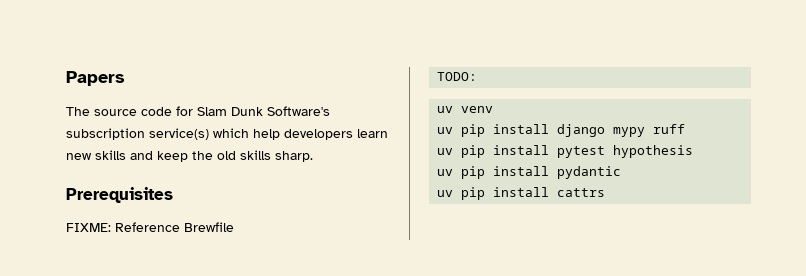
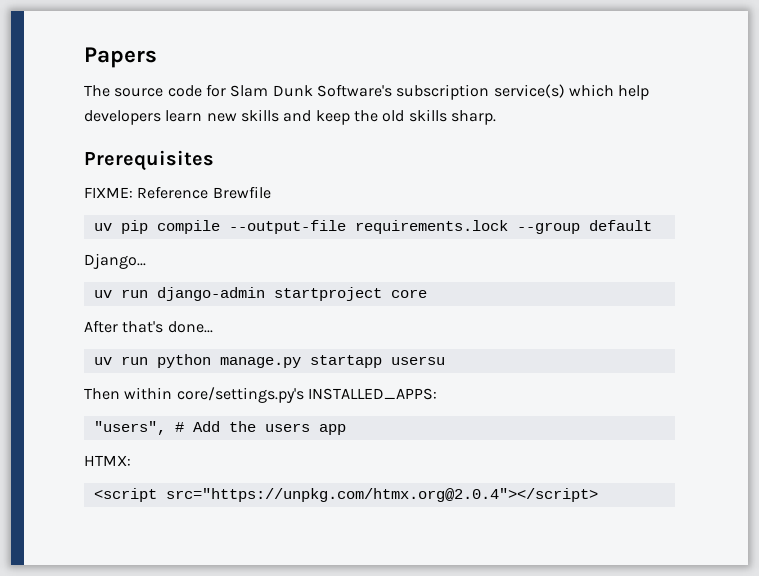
- TODO:
- uv venv
- uv pip install django mypy ruff
- uv pip install pytest hypothesis
- uv pip install pydantic
- uv pip install cattrs
+ uv pip compile --output-file requirements.lock --group default
+ Django...
+ uv run django-admin startproject core
+ After that's done...
+ uv run python manage.py startapp usersu
+ Then within core/settings.py's INSTALLED_APPS:
+ "users", # Add the users app
+ HTMX:
+ <script src="https://unpkg.com/htmx.org@2.0.4"></script>

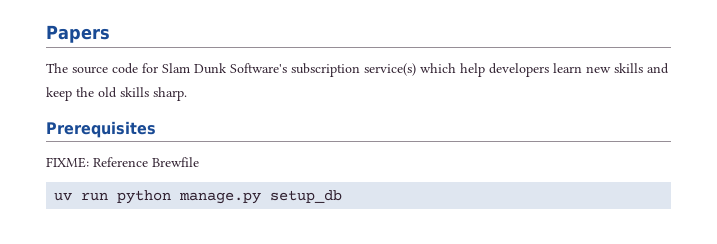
- uv pip compile --output-file requirements.lock --group default
- Django...
- uv run django-admin startproject core
- After that's done...
- uv run python manage.py startapp usersu
- Then within core/settings.py's INSTALLED_APPS:
- "users", # Add the users app
- HTMX:
- <script src="https://unpkg.com/htmx.org@2.0.4"></script>
+ uv run python manage.py setup_db

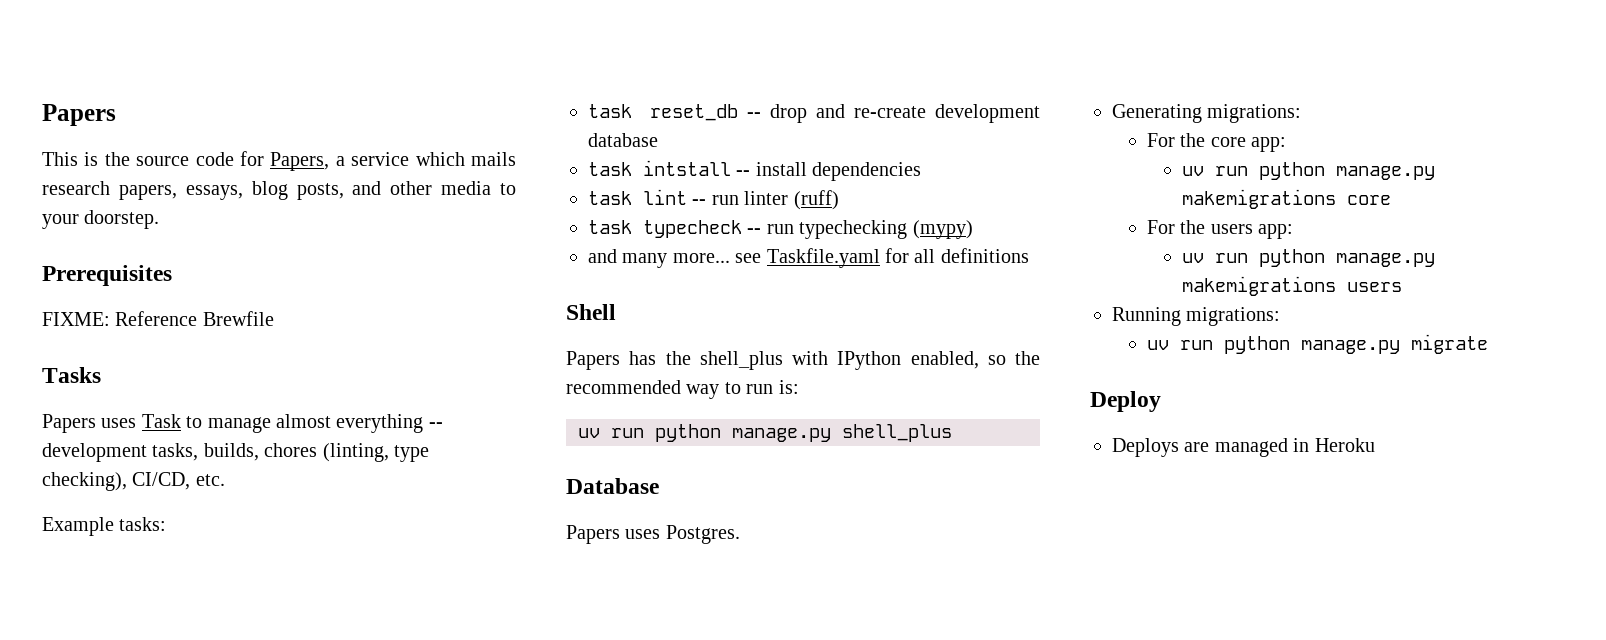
- The source code for Slam Dunk Software's subscription service(s) which help developers learn new skills and keep the old skills sharp.
+ This is the source code for Papers, a service which mails research papers, essays, blog posts, and other media to your doorstep.
  Prerequisites
  FIXME: Reference Brewfile
- uv run python manage.py setup_db
+ Tasks
+ Papers uses Task to manage almost everything -- development tasks, builds, chores (linting, type checking), CI/CD, etc.
+ Example tasks:
+ task reset_db -- drop and re-create development database
+ task intstall -- install dependencies
+ task lint -- run linter (ruff)
+ task typecheck -- run typechecking (mypy)
+ and many more... see Taskfile.yaml for all definitions
+ Shell
+ Papers has the shell_plus with IPython enabled, so the recommended way to run is:
+ uv run python manage.py shell_plus
+ Database
+ Papers uses Postgres.
+ Generating migrations:
+ For the core app:
+ uv run python manage.py makemigrations core
+ For the users app:
+ uv run python manage.py makemigrations users
+ Running migrations:
+ uv run python manage.py migrate
+ Deploy
+ Deploys are managed in Heroku

